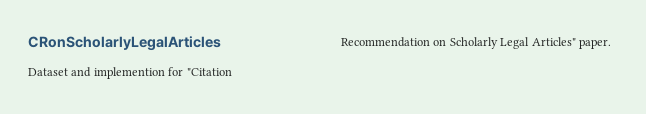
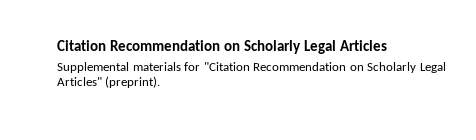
- CRonScholarlyLegalArticles
- Dataset and implemention for "Citation Recommendation on Scholarly Legal Articles" paper.
+ Citation Recommendation on Scholarly Legal Articles
+ Supplemental materials for "Citation Recommendation on Scholarly Legal Articles" (preprint).

